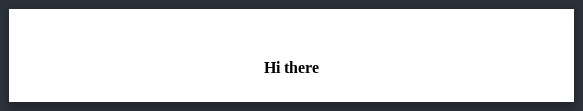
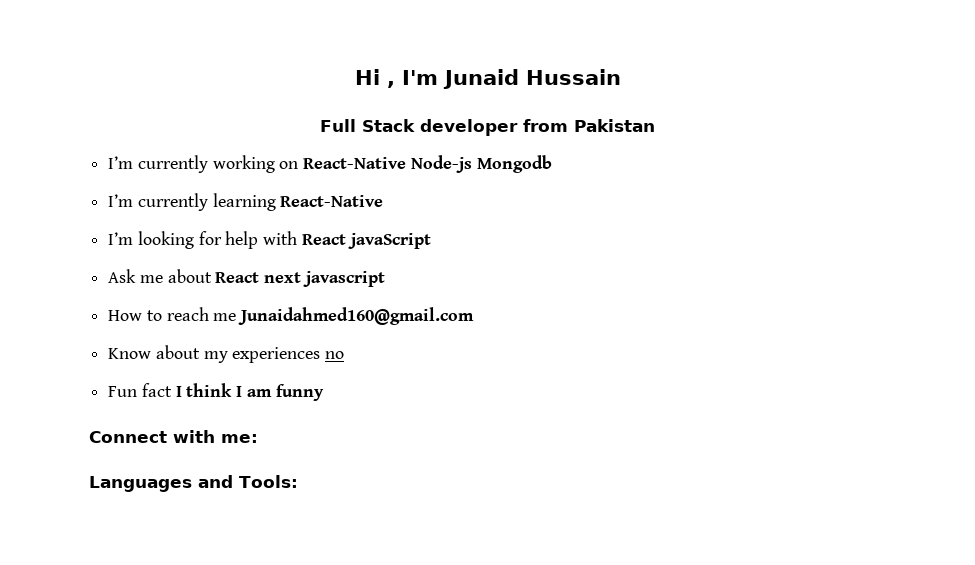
- Hi there
+ Hi , I'm Junaid Hussain
+ Full Stack developer from Pakistan
+ I’m currently working on React-Native Node-js Mongodb
+ I’m currently learning React-Native
+ I’m looking for help with React javaScript
+ Ask me about React next javascript
+ How to reach me Junaidahmed160@gmail.com
+ Know about my experiences no
+ Fun fact I think I am funny
+ Connect with me:
+ Languages and Tools:

